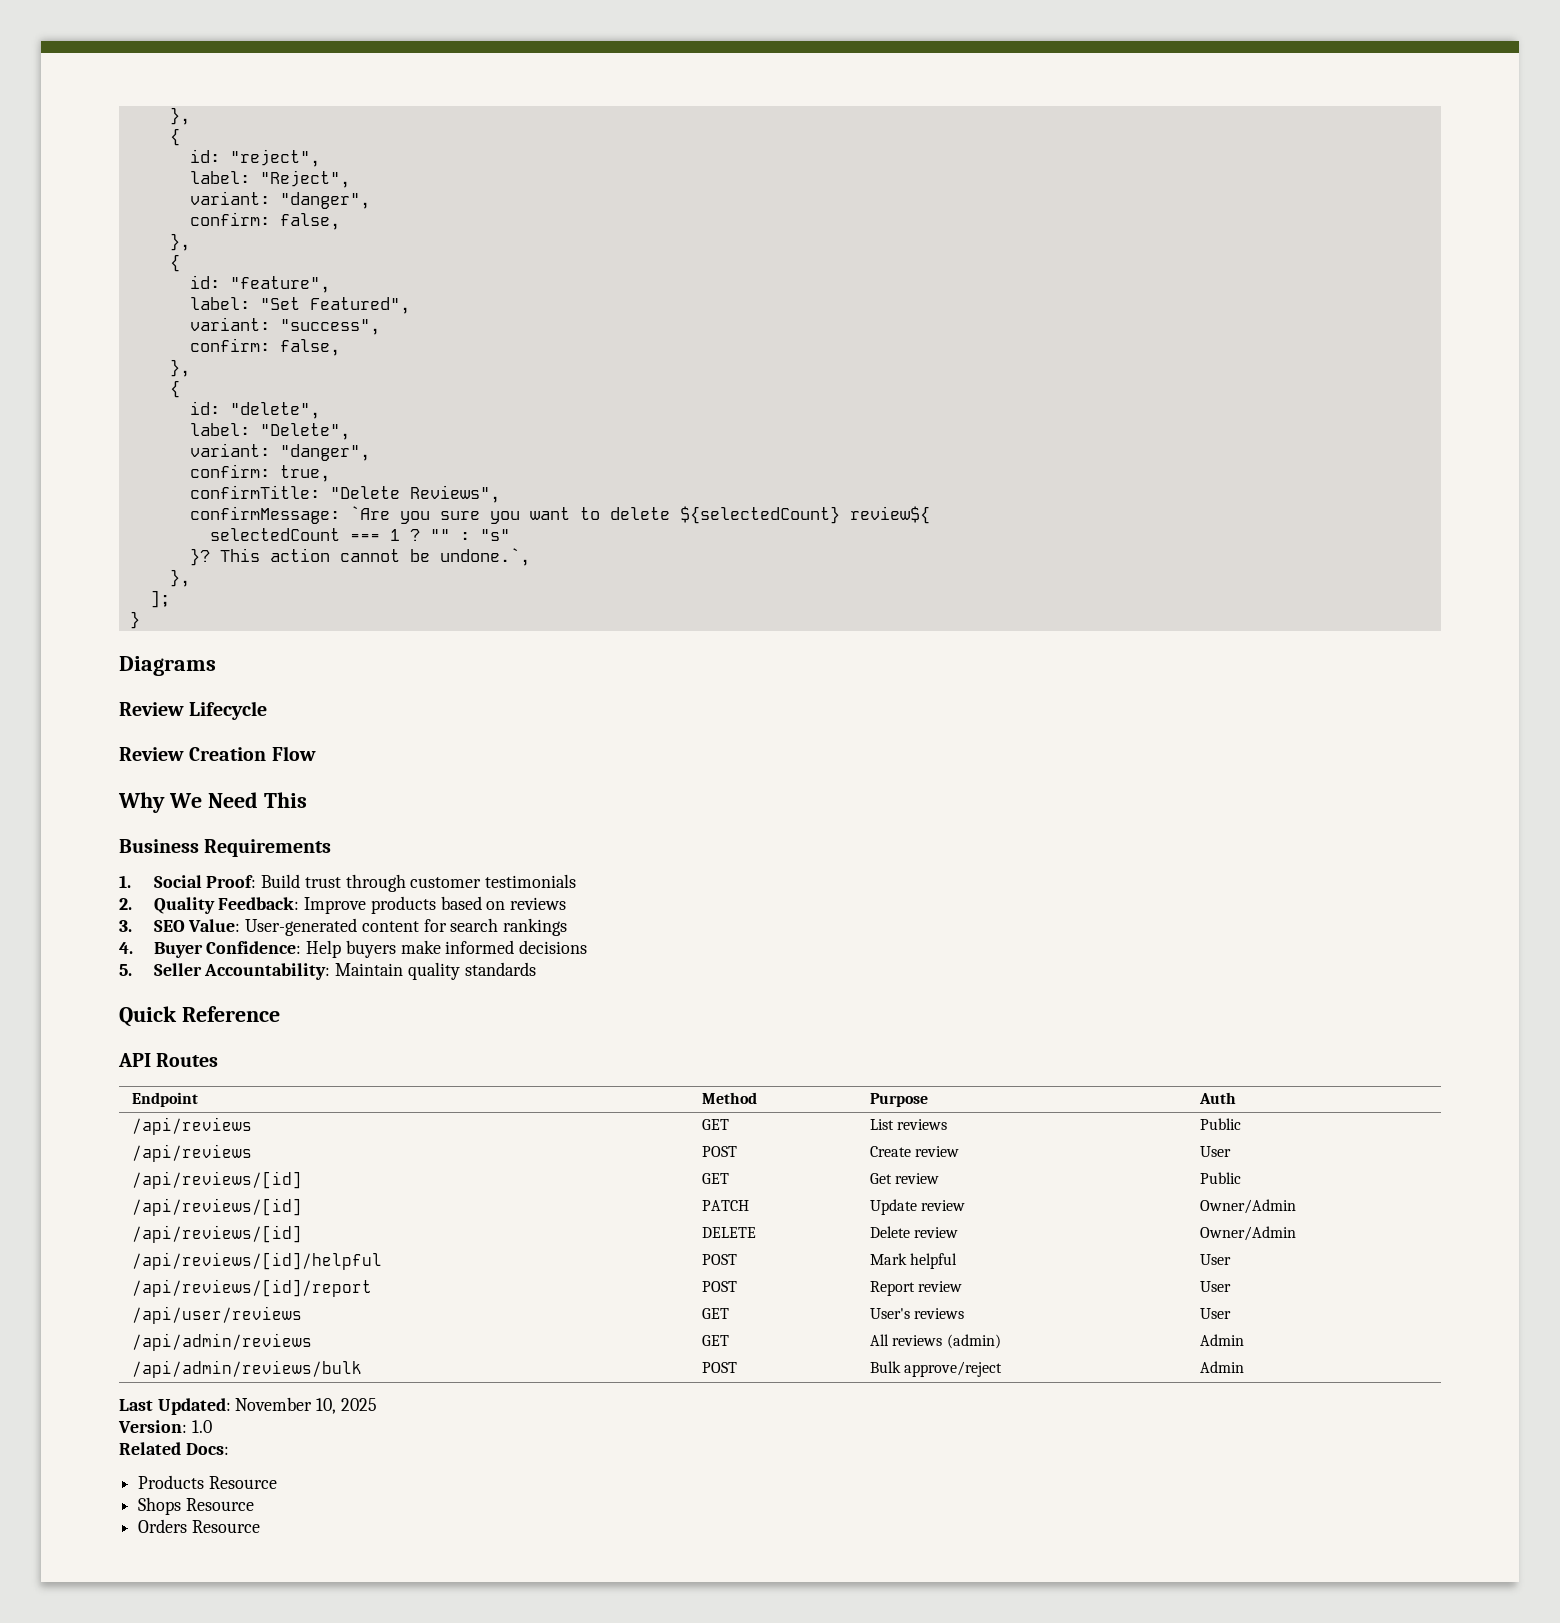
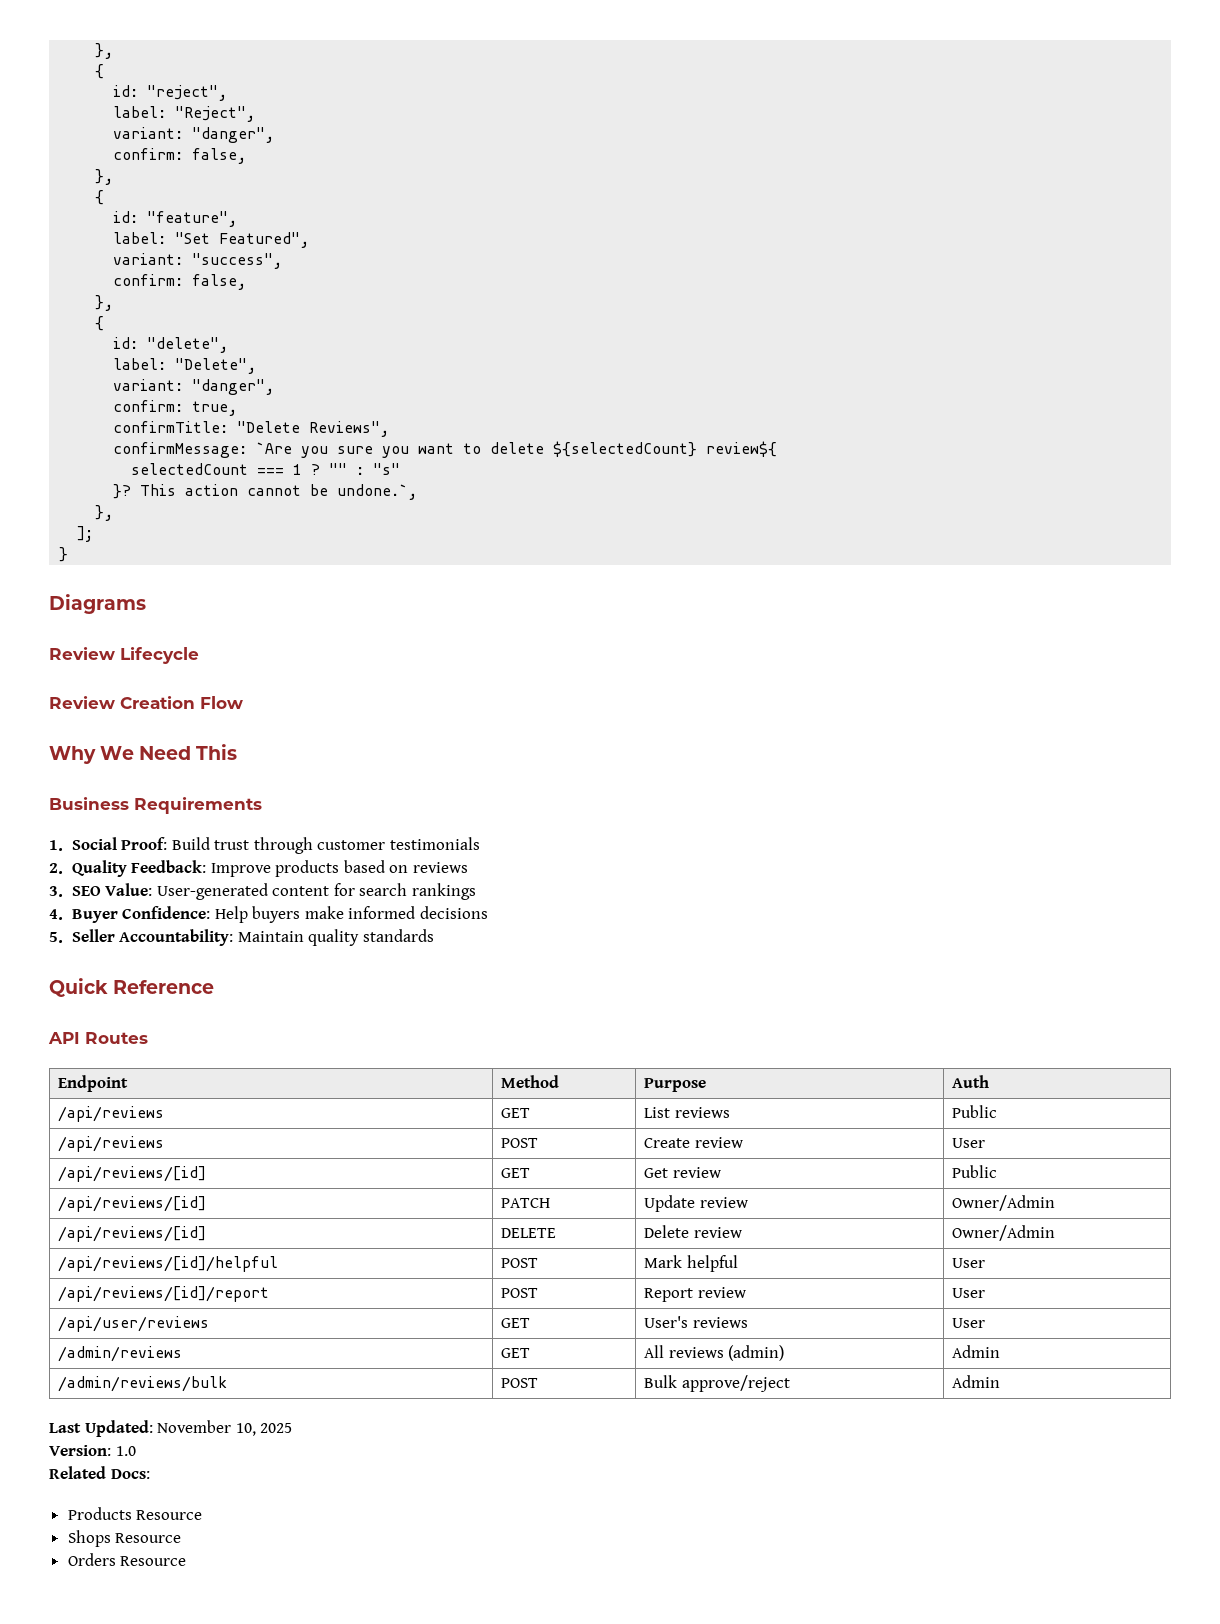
- /api/admin/reviews | GET | All reviews (admin) | Admin
+ /admin/reviews | GET | All reviews (admin) | Admin
- /api/admin/reviews/bulk | POST | Bulk approve/reject | Admin
+ /admin/reviews/bulk | POST | Bulk approve/reject | Admin

